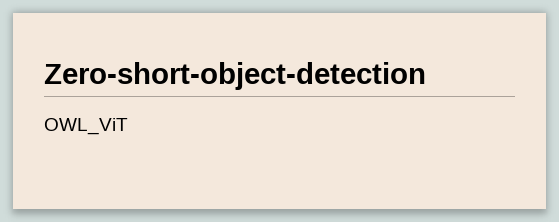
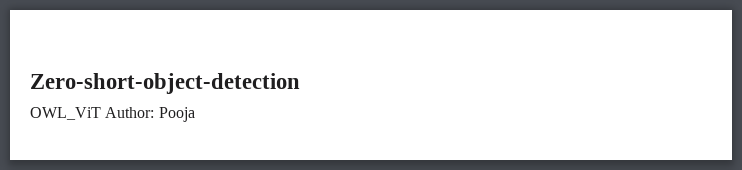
- OWL_ViT
+ OWL_ViT Author: Pooja

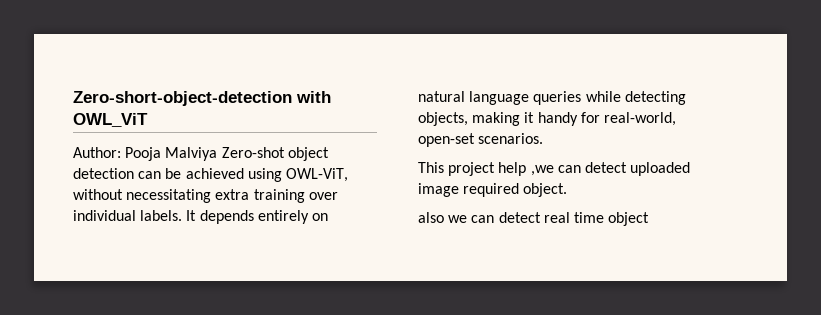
- Zero-short-object-detection
- OWL_ViT Author: Pooja
+ Zero-short-object-detection with OWL_ViT
+ Author: Pooja Malviya Zero-shot object detection can be achieved using OWL-ViT, without necessitating extra training over individual labels. It depends entirely on natural language queries while detecting objects, making it handy for real-world, open-set scenarios.
+ This project help ,we can detect uploaded image required object.
+ also we can detect real time object

